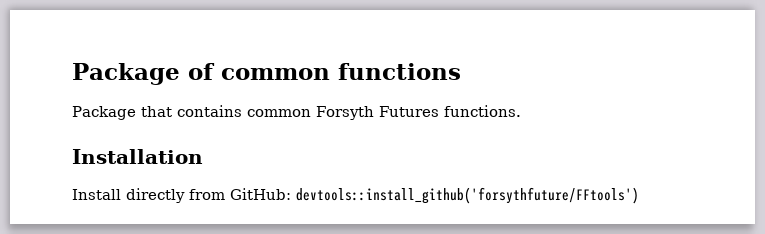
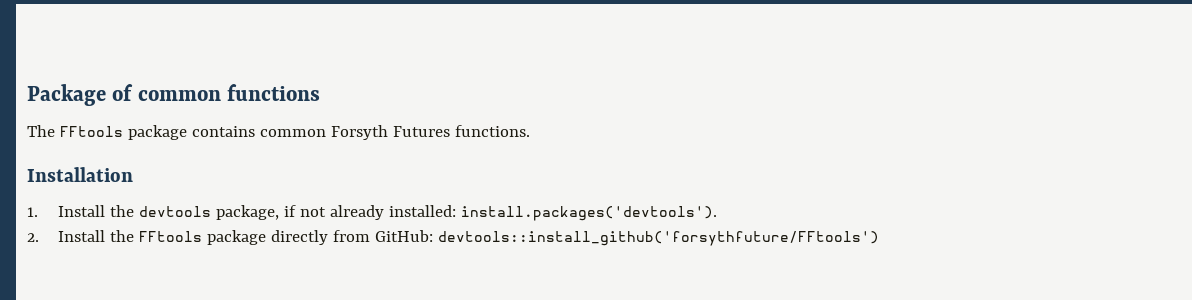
- Package that contains common Forsyth Futures functions.
+ The FFtools package contains common Forsyth Futures functions.
- Install directly from GitHub: devtools::install_github('forsythfuture/FFtools')
+ 1. Install the devtools package, if not already installed: install.packages('devtools').
+ 2. Install the FFtools package directly from GitHub: devtools::install_github('forsythfuture/FFtools')

